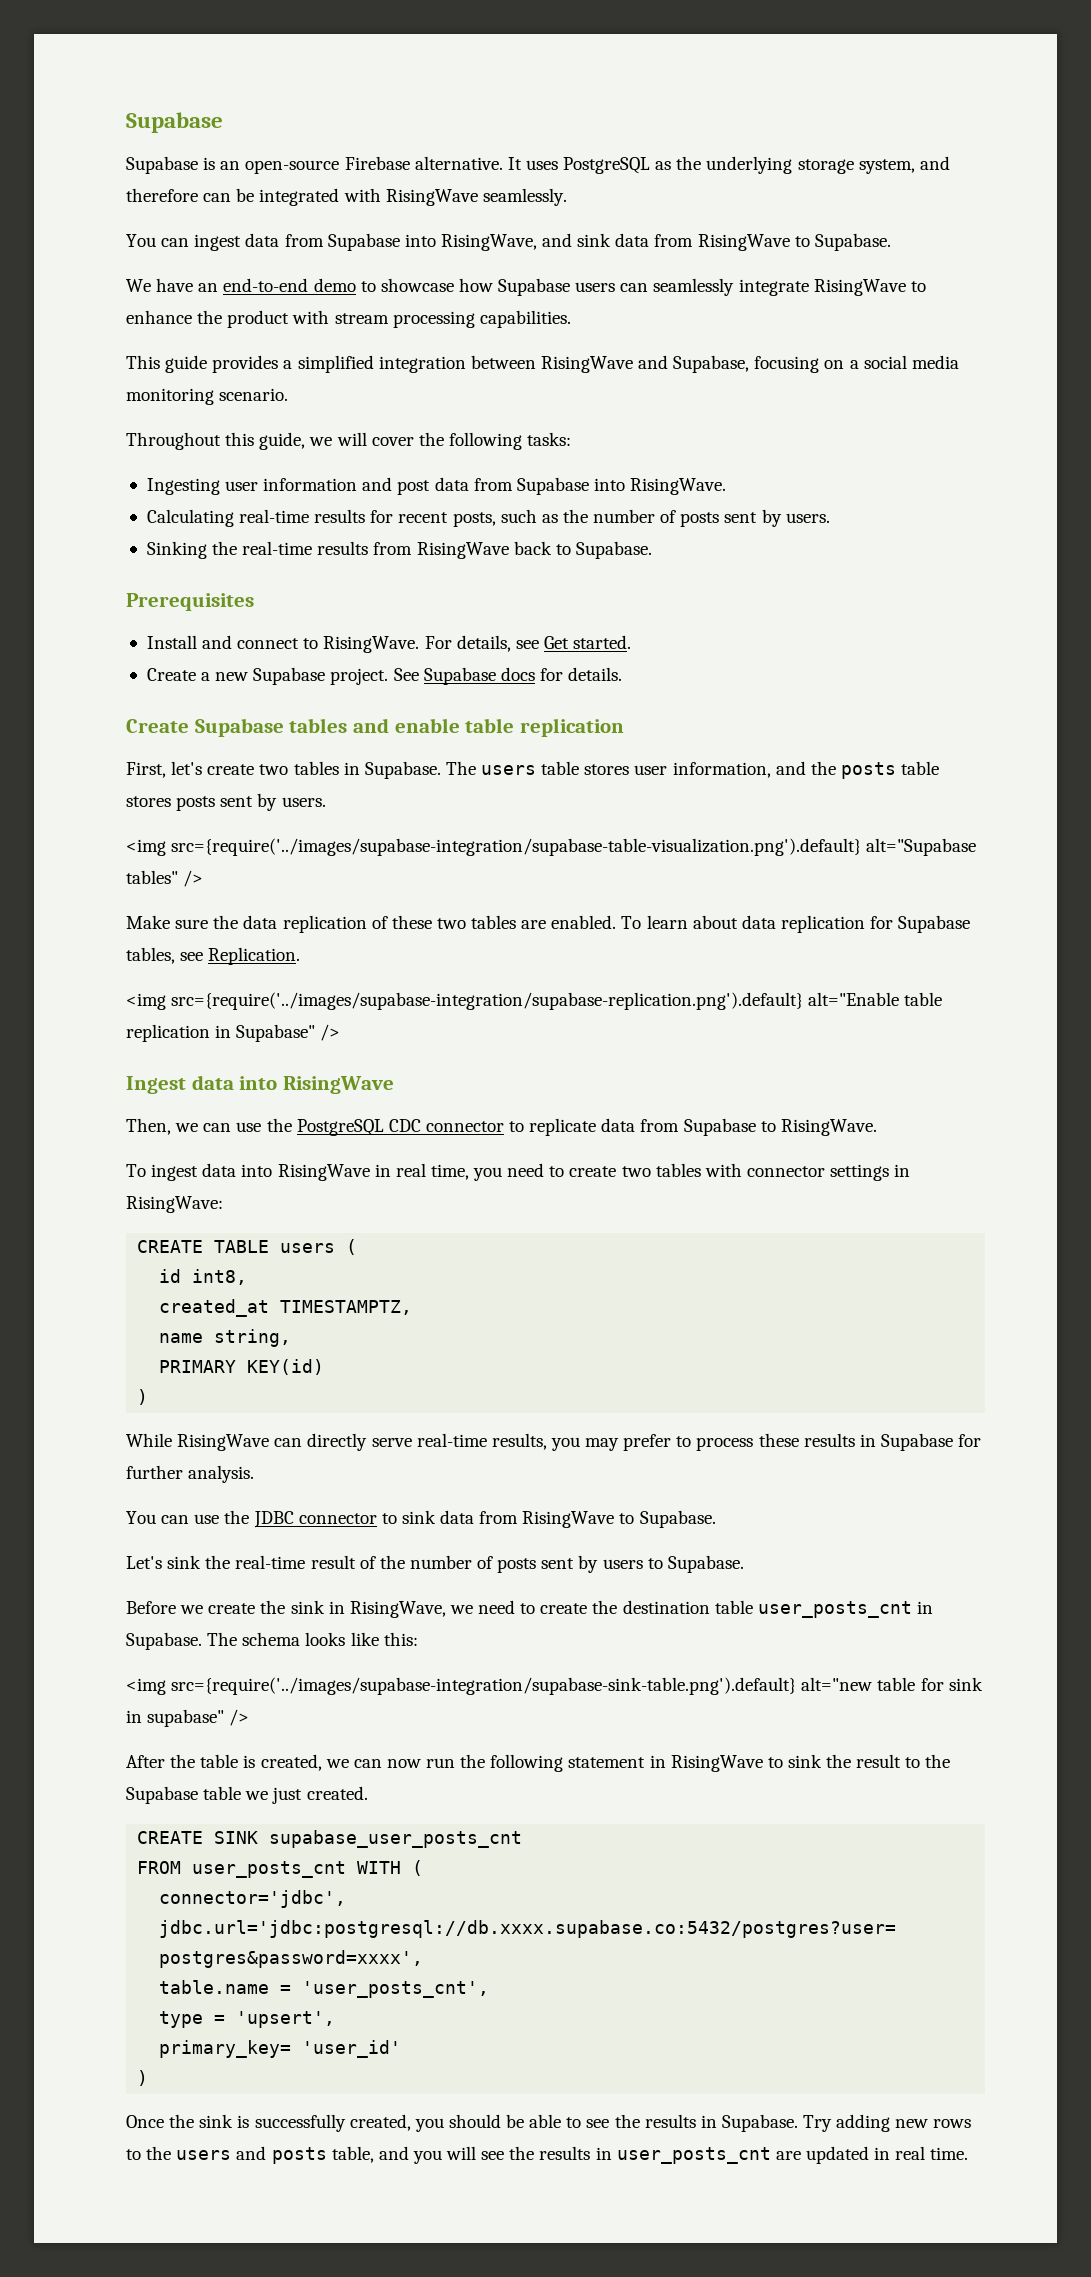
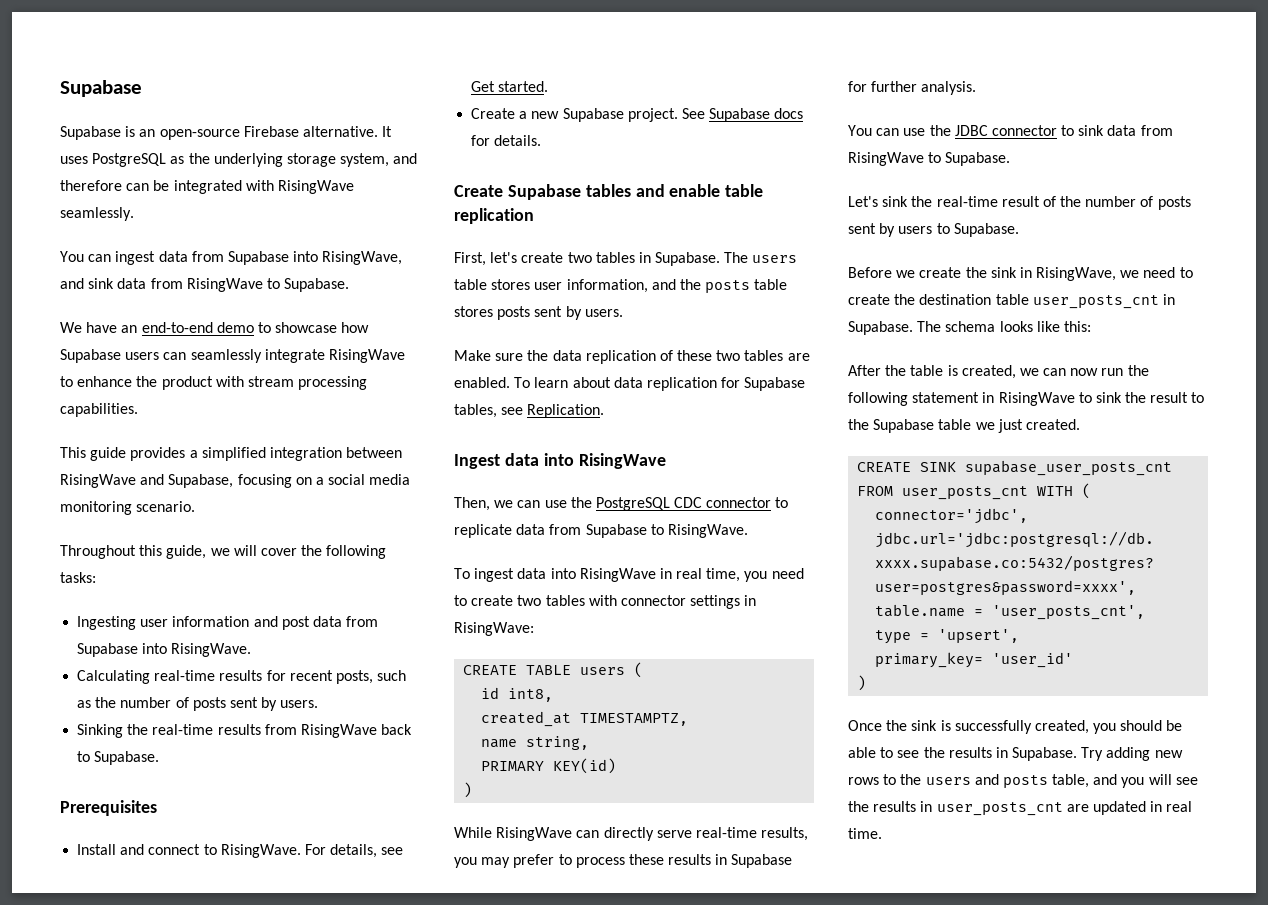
- <img src={require('../images/supabase-integration/supabase-table-visualization.png').default} alt="Supabase tables" />
- <img src={require('../images/supabase-integration/supabase-replication.png').default} alt="Enable table replication in Supabase" />
- <img src={require('../images/supabase-integration/supabase-sink-table.png').default} alt="new table for sink in supabase" />

